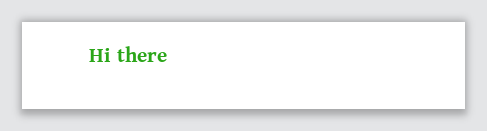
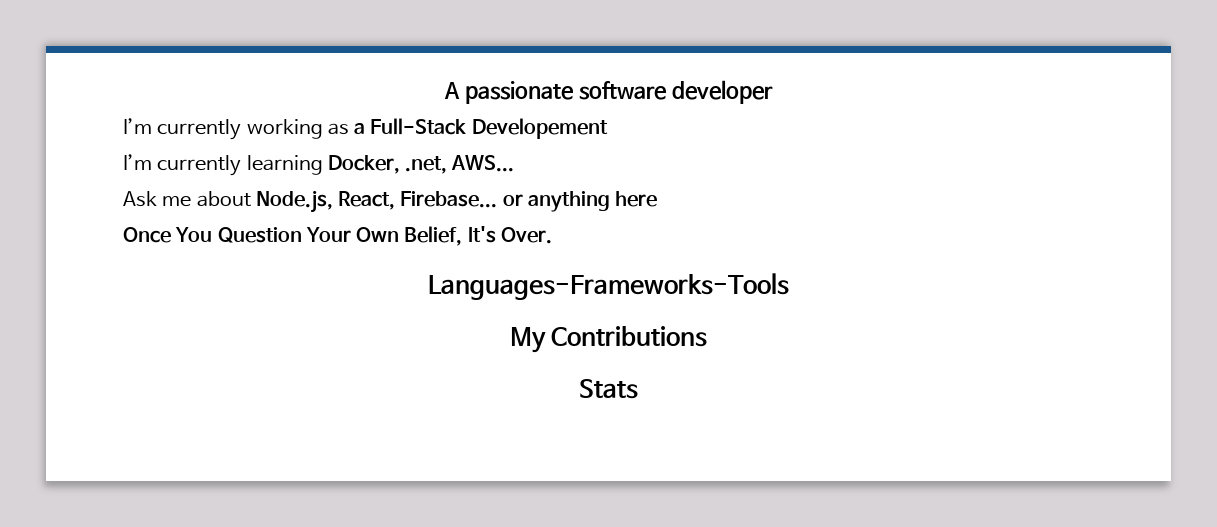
- Hi there
+ A passionate software developer
+ I’m currently working as a Full-Stack Developement
+ I’m currently learning Docker, .net, AWS...
+ Ask me about Node.js, React, Firebase... or anything here
+ Once You Question Your Own Belief, It's Over.
+ Languages-Frameworks-Tools
+ My Contributions
+ Stats

